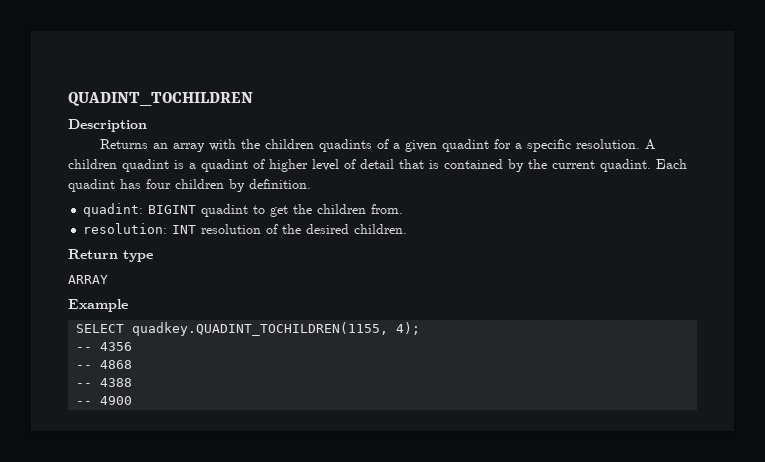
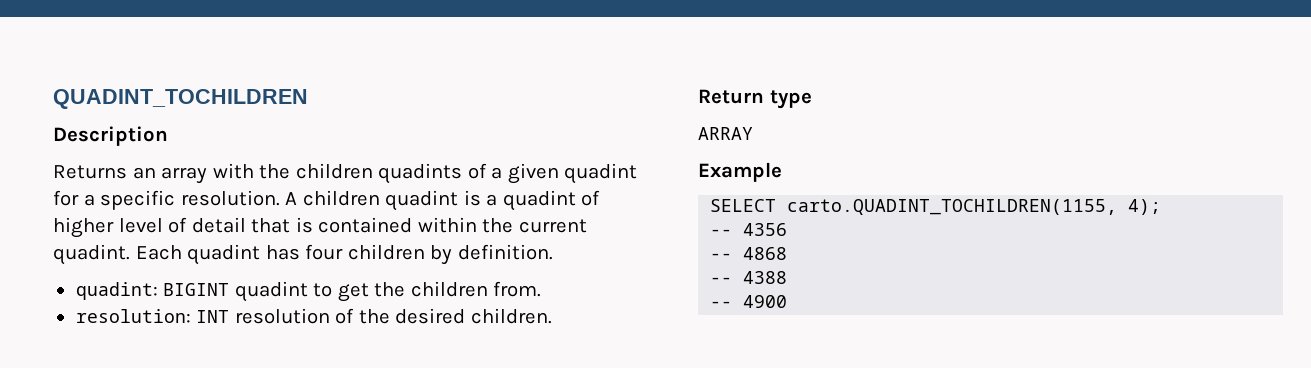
- A children quadint is a quadint of higher level of detail that is contained by the current quadint.
+ A children quadint is a quadint of higher level of detail that is contained within the current quadint.
- SELECT quadkey.QUADINT_TOCHILDREN(1155, 4);
+ SELECT carto.QUADINT_TOCHILDREN(1155, 4);

